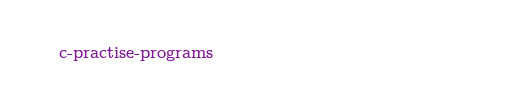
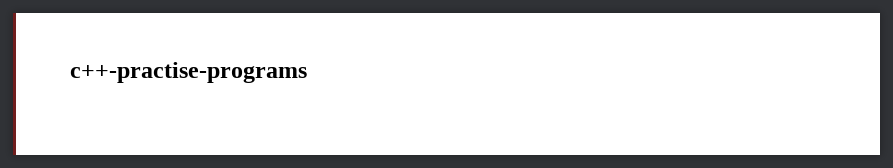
- c-practise-programs
+ c++-practise-programs

